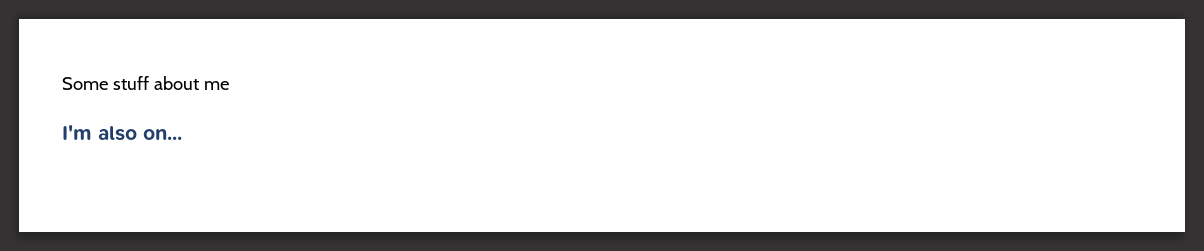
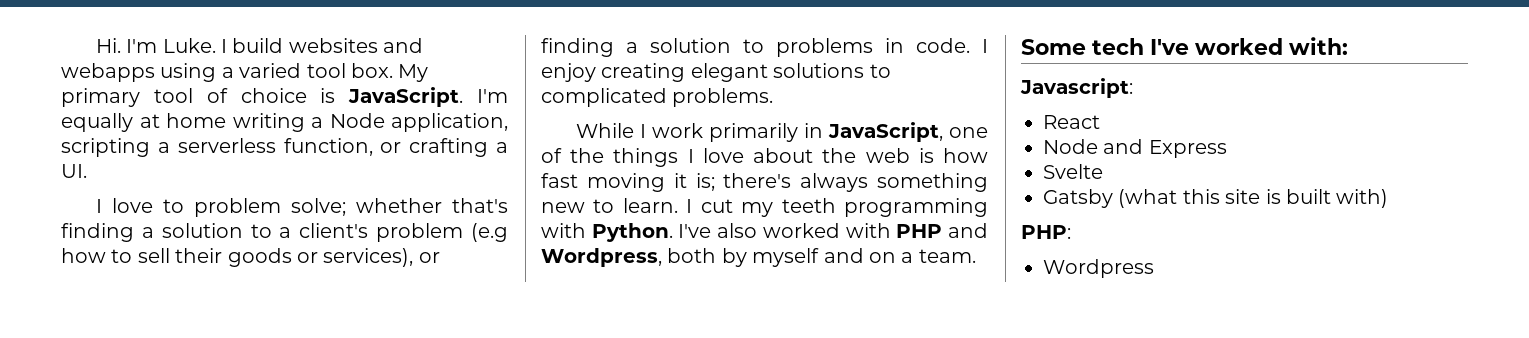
- Some stuff about me
- I'm also on...
+ Hi. I'm Luke. I build websites and webapps using a varied tool box. My primary tool of choice is JavaScript. I'm equally at home writing a Node application, scripting a serverless function, or crafting a UI.
+ I love to problem solve; whether that's finding a solution to a client's problem (e.g how to sell their goods or services), or finding a solution to problems in code. I enjoy creating elegant solutions to complicated problems.
+ While I work primarily in JavaScript, one of the things I love about the web is how fast moving it is; there's always something new to learn. I cut my teeth programming with Python. I've also worked with PHP and Wordpress, both by myself and on a team.
+ Some tech I've worked with:
+ Javascript:
+ React
+ Node and Express
+ Svelte
+ Gatsby (what this site is built with)
+ PHP:
+ Wordpress

